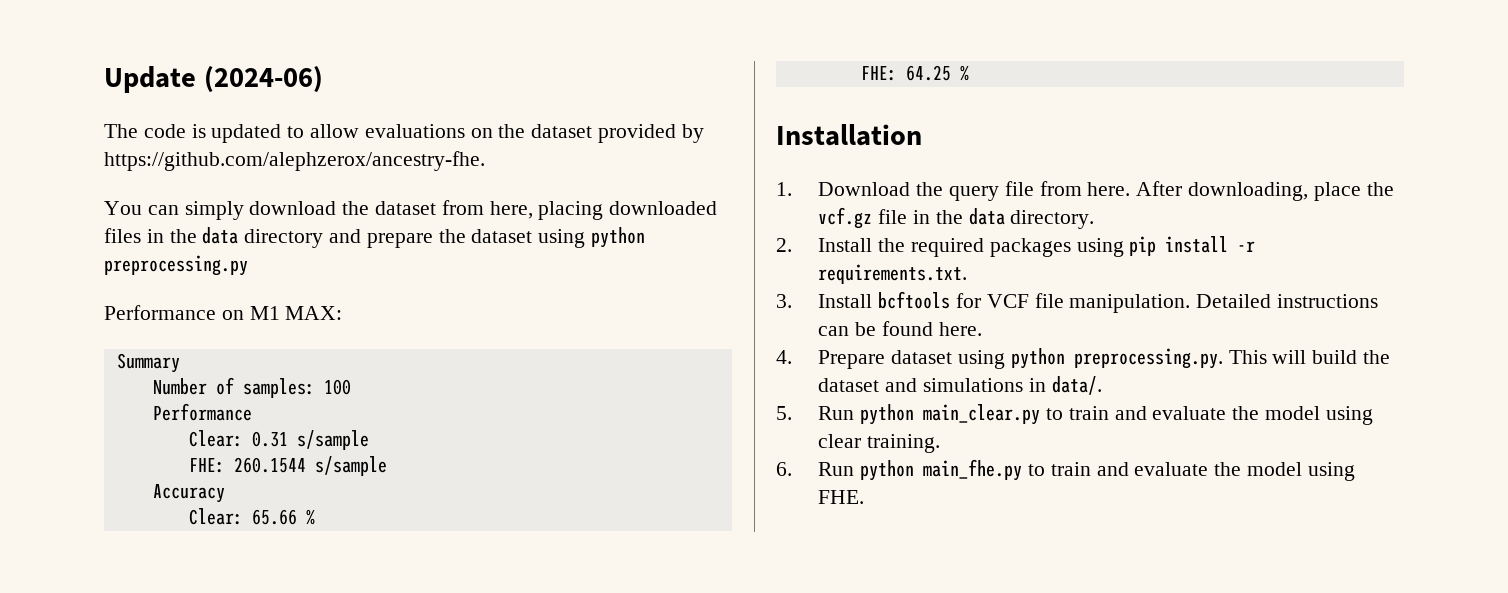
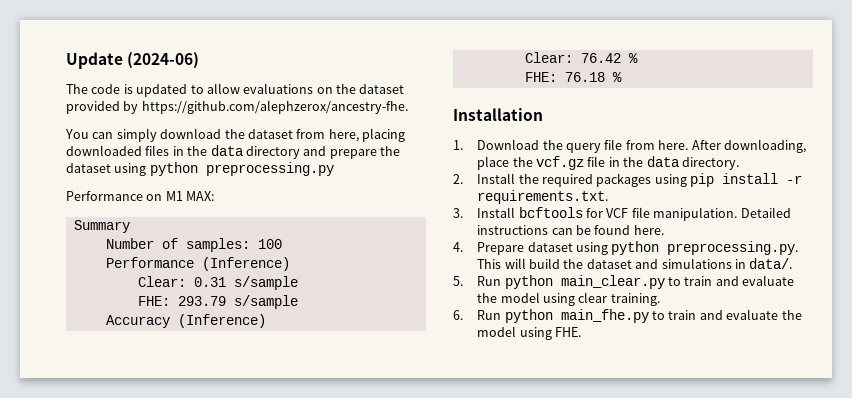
  Number of samples: 100
- Performance
+ Performance (Inference)
- FHE: 260.1544 s/sample
+ FHE: 293.79 s/sample
- Accuracy
- Clear: 65.66 %
+ Accuracy (Inference)
+ Clear: 76.42 %
- FHE: 64.25 %
+ FHE: 76.18 %

